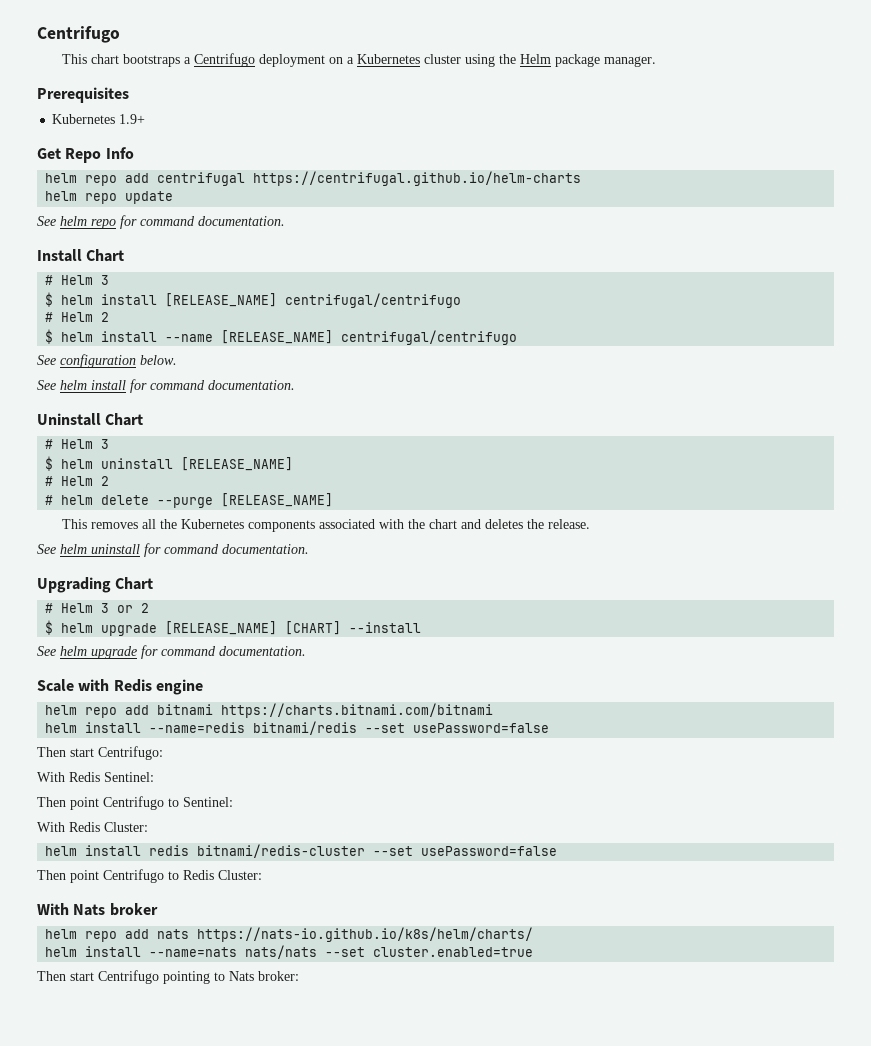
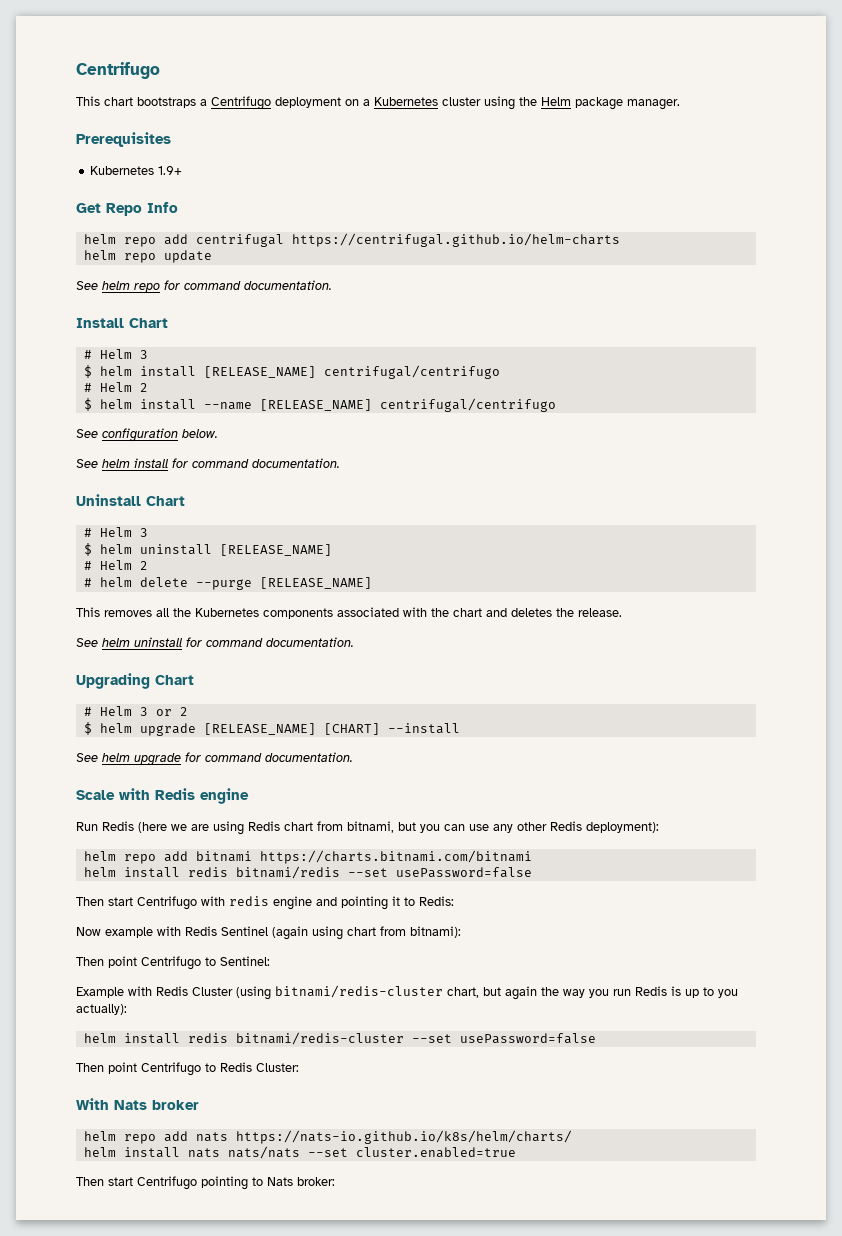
+ Run Redis (here we are using Redis chart from bitnami, but you can use any other Redis deployment):
- helm install --name=redis bitnami/redis --set usePassword=false
+ helm install redis bitnami/redis --set usePassword=false
- Then start Centrifugo:
- With Redis Sentinel:
+ Then start Centrifugo with redis engine and pointing it to Redis:
+ Now example with Redis Sentinel (again using chart from bitnami):
- With Redis Cluster:
+ Example with Redis Cluster (using bitnami/redis-cluster chart, but again the way you run Redis is up to you actually):
- helm install --name=nats nats/nats --set cluster.enabled=true
+ helm install nats nats/nats --set cluster.enabled=true

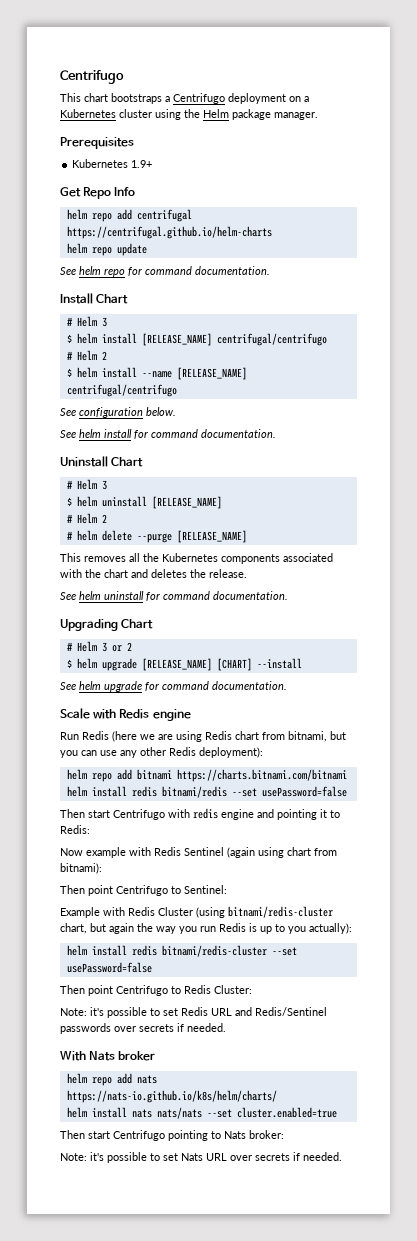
+ Note: it's possible to set Redis URL and Redis/Sentinel passwords over secrets if needed.
+ Note: it's possible to set Nats URL over secrets if needed.

